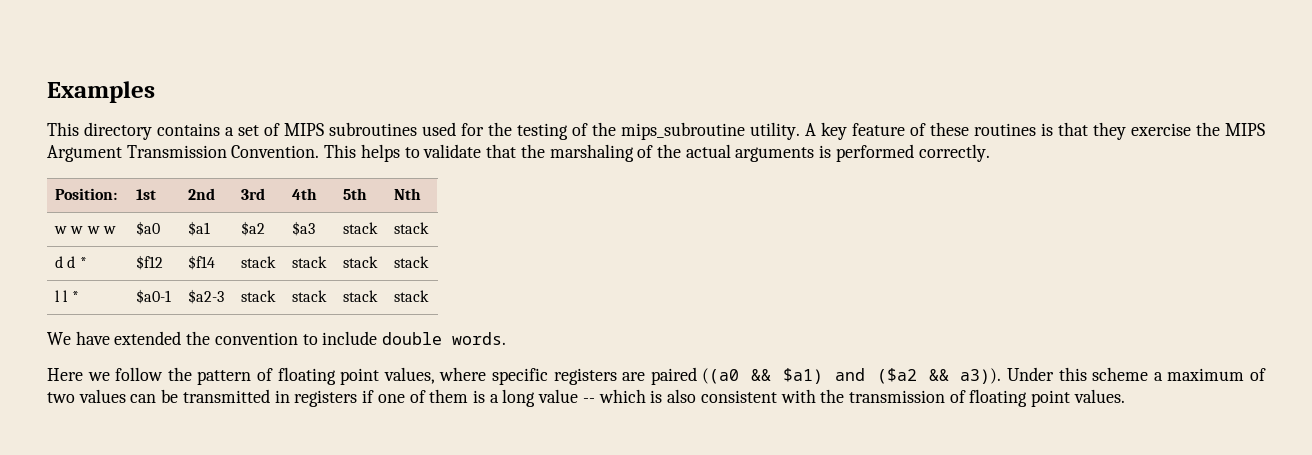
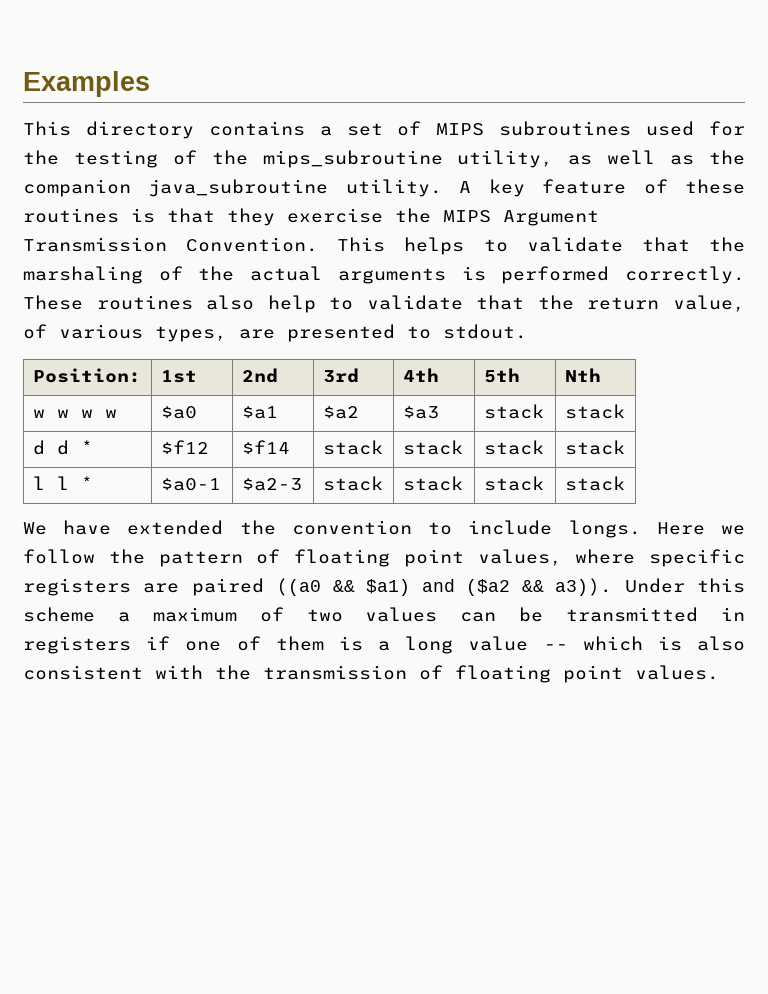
- This directory contains a set of MIPS subroutines used for the testing of the mips_subroutine utility.
+ This directory contains a set of MIPS subroutines used for the testing of the mips_subroutine utility, as well as the companion java_subroutine utility.
+ These routines also help to validate that the return value, of various types, are presented to stdout.
- We have extended the convention to include double words.
- Here we follow the pattern of floating point values, where specific registers are paired ((a0 && $a1) and ($a2 && a3)).
+ We have extended the convention to include longs. Here we follow the pattern of floating point values, where specific registers are paired ((a0 && $a1) and ($a2 && a3)).

